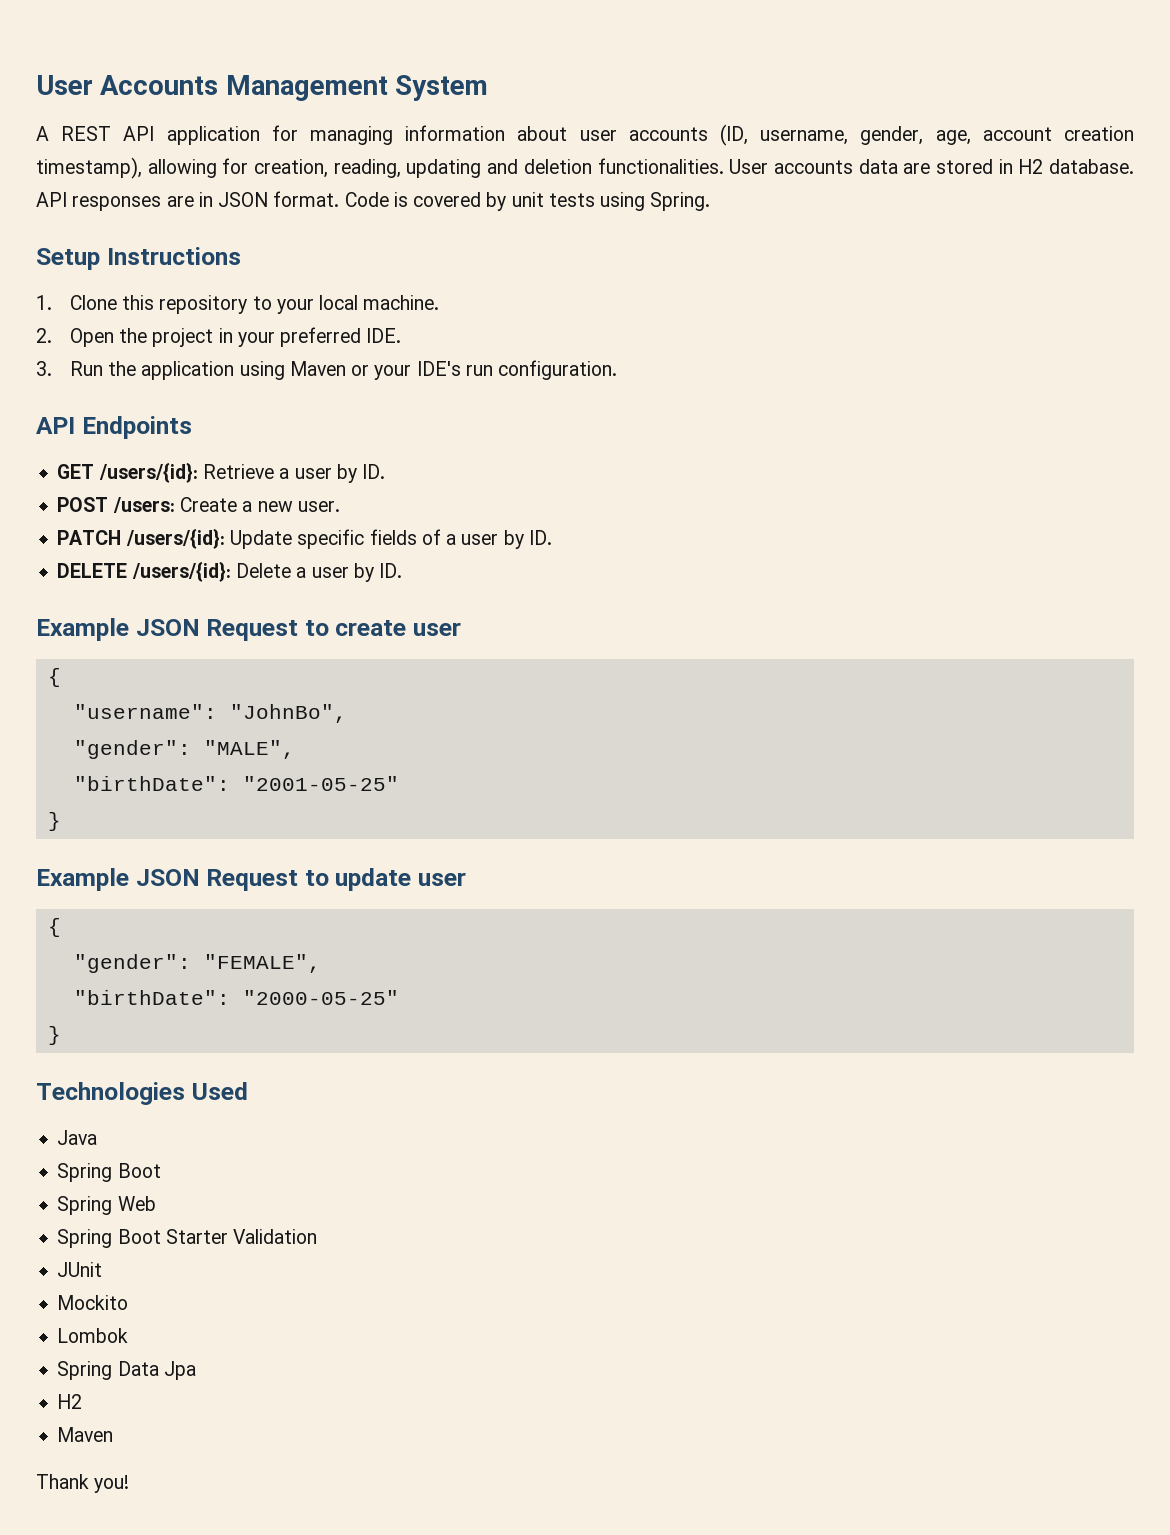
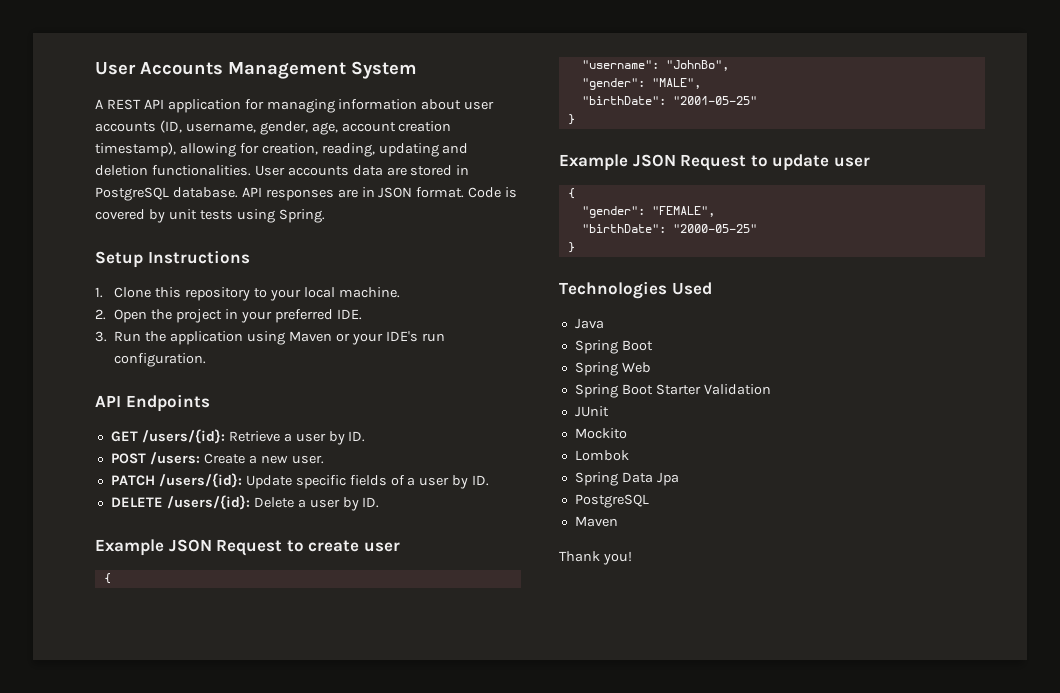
- User accounts data are stored in H2 database.
+ User accounts data are stored in PostgreSQL database.
  Spring Data Jpa
- H2
+ PostgreSQL

